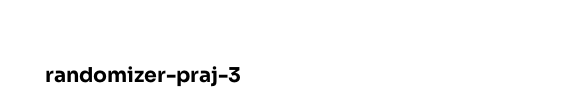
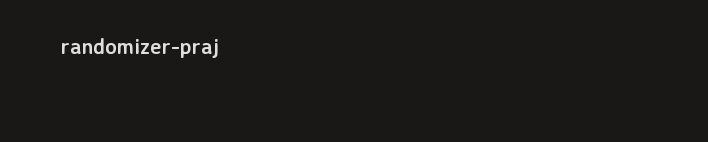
- randomizer-praj-3
+ randomizer-praj

